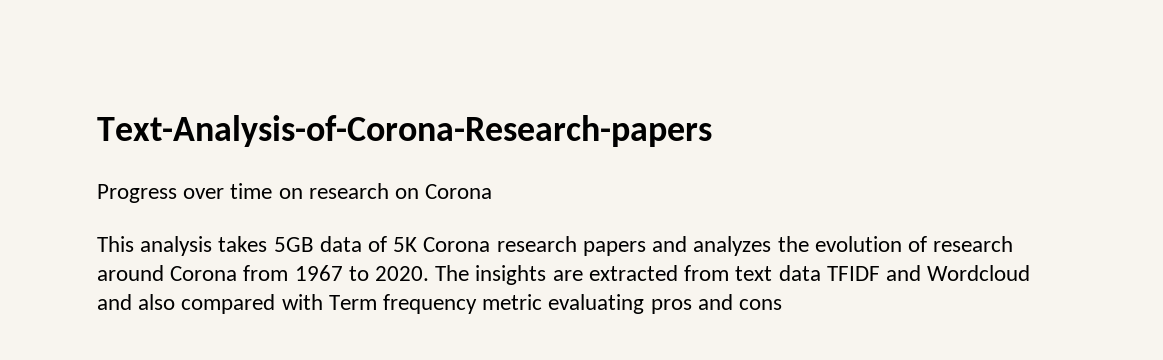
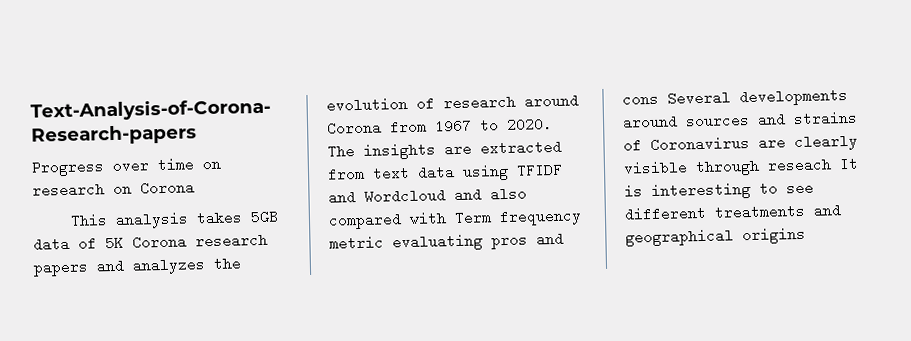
- The insights are extracted from text data TFIDF and Wordcloud and also compared with Term frequency metric evaluating pros and cons
+ The insights are extracted from text data using TFIDF and Wordcloud and also compared with Term frequency metric evaluating pros and cons Several developments around sources and strains of Coronavirus are clearly visible through reseach It is interesting to see different treatments and geographical origins

